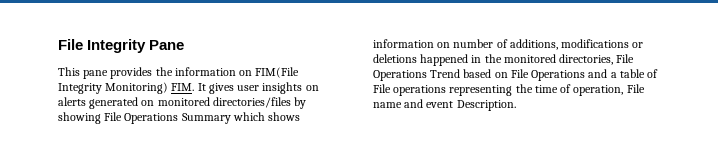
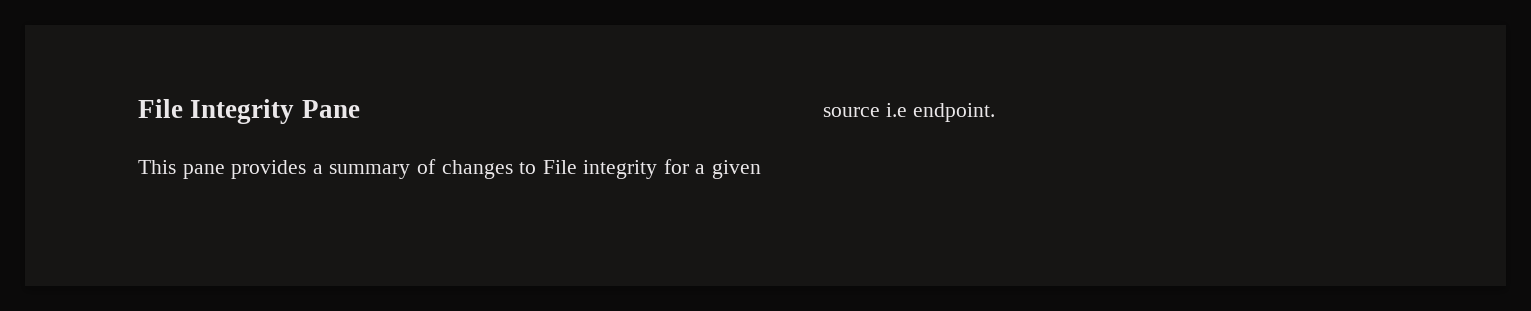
- This pane provides the information on FIM(File Integrity Monitoring) FIM. It gives user insights on alerts generated on monitored directories/files by showing File Operations Summary which shows information on number of additions, modifications or deletions happened in the monitored directories, File Operations Trend based on File Operations and a table of File operations representing the time of operation, File name and event Description.
+ This pane provides a summary of changes to File integrity for a given source i.e endpoint.

